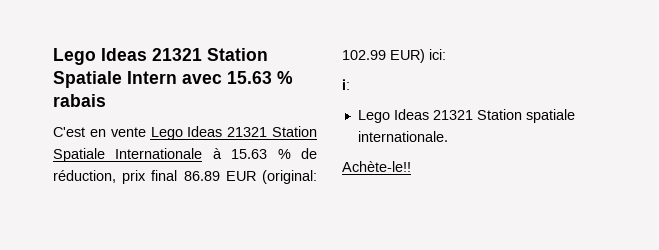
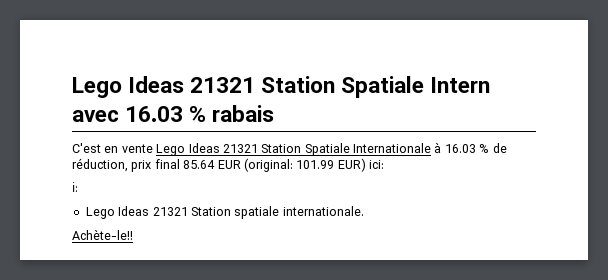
- Lego Ideas 21321 Station Spatiale Intern avec 15.63 % rabais
+ Lego Ideas 21321 Station Spatiale Intern avec 16.03 % rabais
- C'est en vente Lego Ideas 21321 Station Spatiale Internationale à 15.63 % de réduction, prix final 86.89 EUR (original: 102.99 EUR) ici:
+ C'est en vente Lego Ideas 21321 Station Spatiale Internationale à 16.03 % de réduction, prix final 85.64 EUR (original: 101.99 EUR) ici:

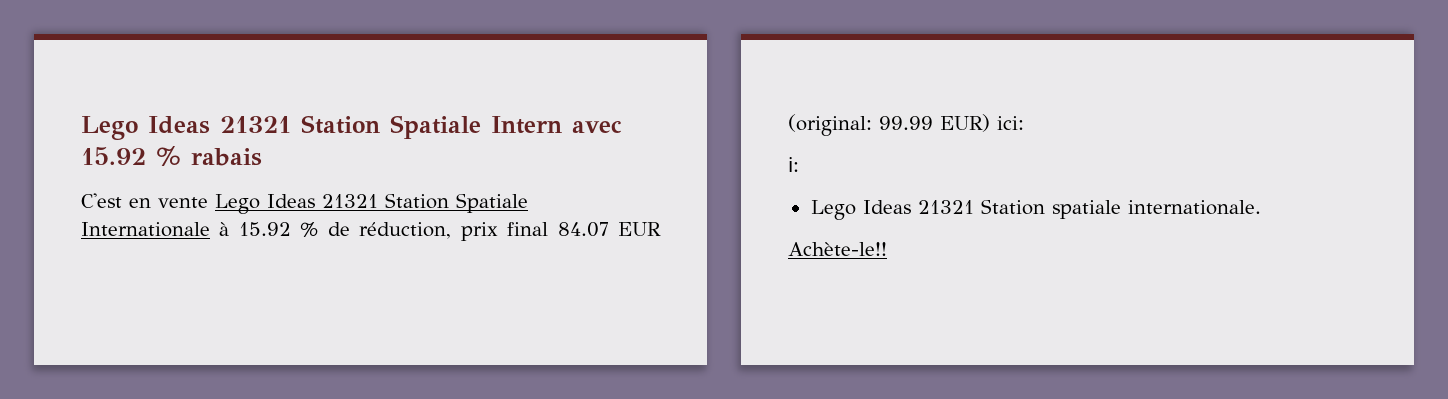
- Lego Ideas 21321 Station Spatiale Intern avec 16.03 % rabais
+ Lego Ideas 21321 Station Spatiale Intern avec 15.92 % rabais
- C'est en vente Lego Ideas 21321 Station Spatiale Internationale à 16.03 % de réduction, prix final 85.64 EUR (original: 101.99 EUR) ici:
+ C'est en vente Lego Ideas 21321 Station Spatiale Internationale à 15.92 % de réduction, prix final 84.07 EUR (original: 99.99 EUR) ici:

